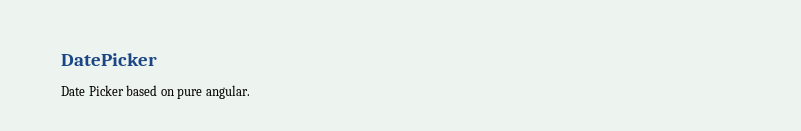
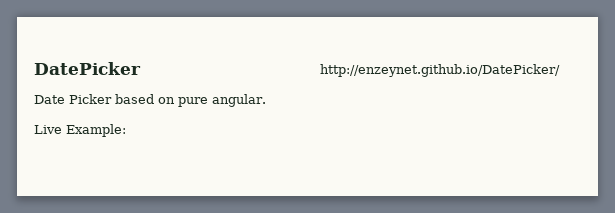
+ Live Example: http://enzeynet.github.io/DatePicker/

